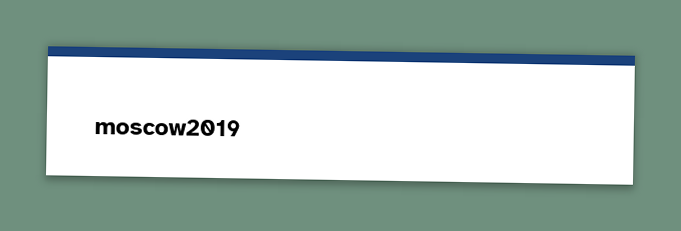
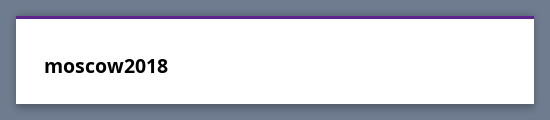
- moscow2019
+ moscow2018

